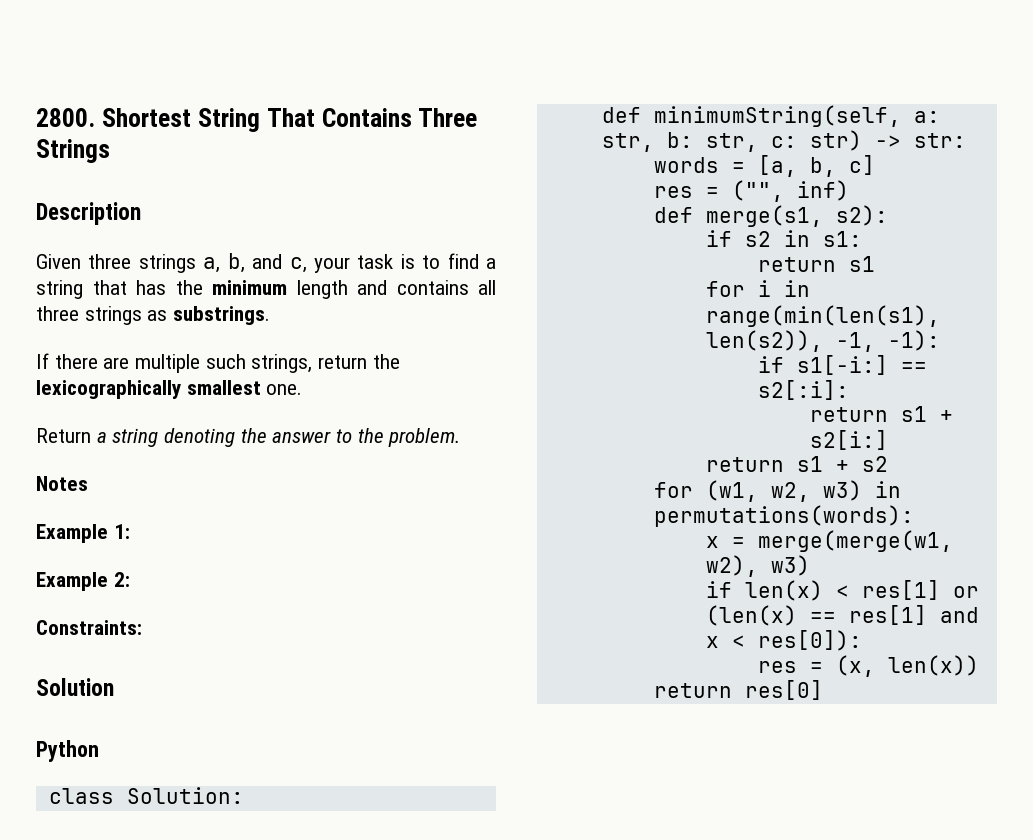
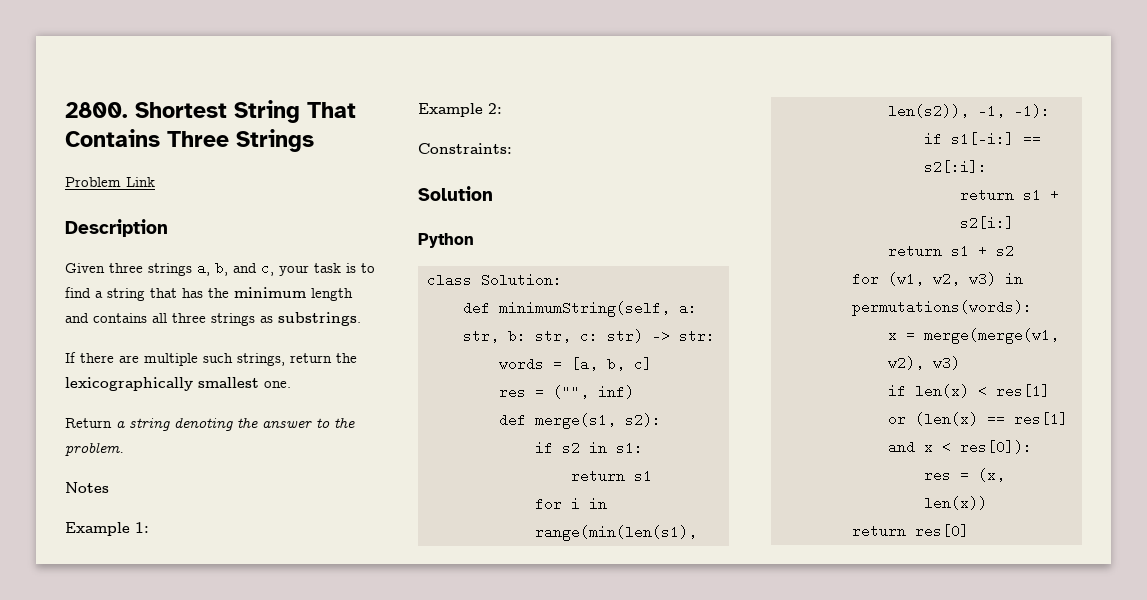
+ Problem Link

